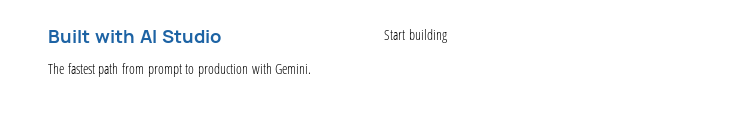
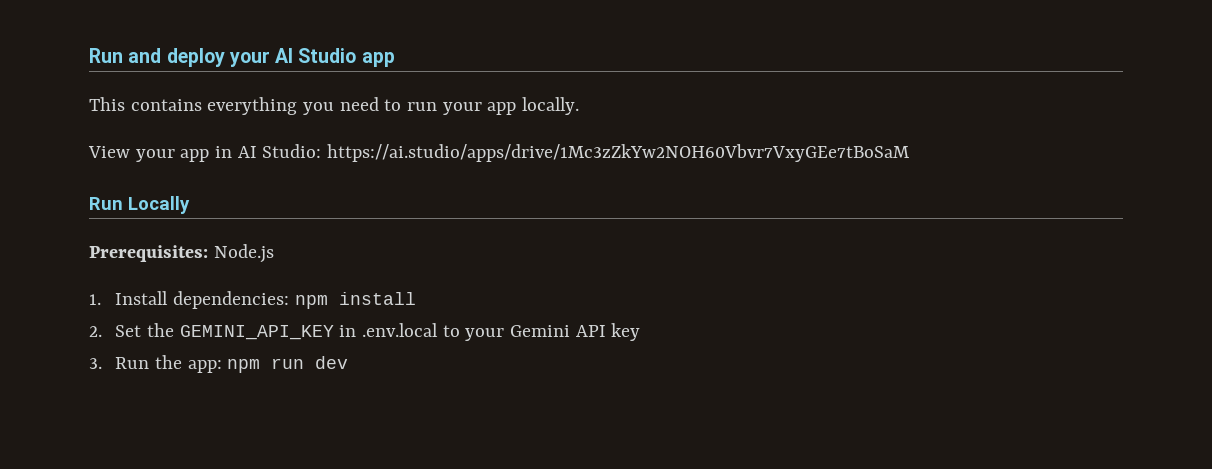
- Built with AI Studio
- The fastest path from prompt to production with Gemini.
- Start building
+ Run and deploy your AI Studio app
+ This contains everything you need to run your app locally.
+ View your app in AI Studio: https://ai.studio/apps/drive/1Mc3zZkYw2NOH60Vbvr7VxyGEe7tBoSaM
+ Run Locally
+ Prerequisites: Node.js
+ 1. Install dependencies: npm install
+ 2. Set the GEMINI_API_KEY in .env.local to your Gemini API key
+ 3. Run the app: npm run dev

